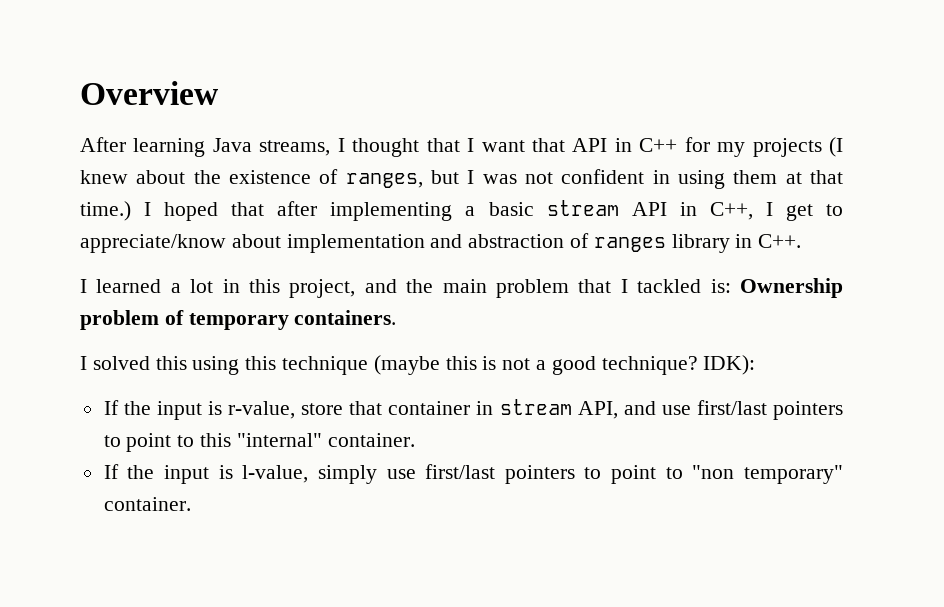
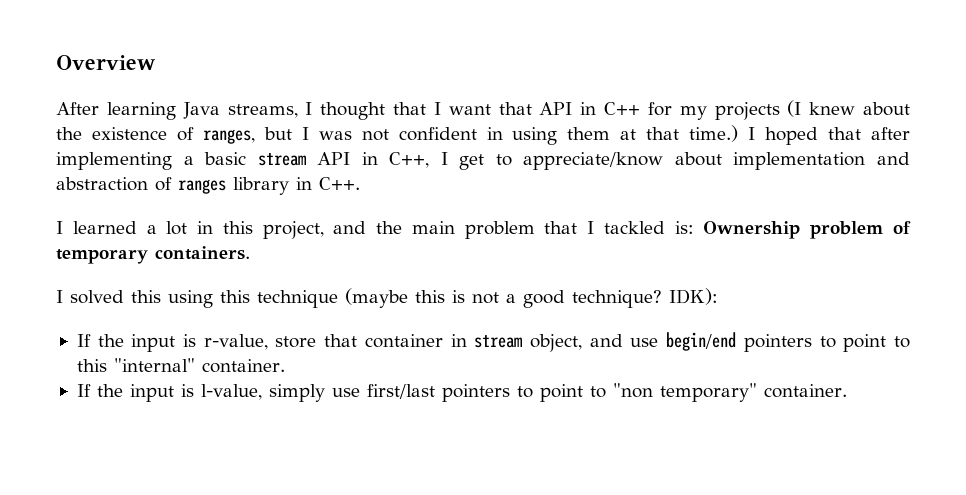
- If the input is r-value, store that container in stream API, and use first/last pointers to point to this "internal" container.
+ If the input is r-value, store that container in stream object, and use begin/end pointers to point to this "internal" container.

